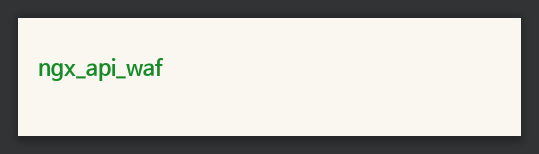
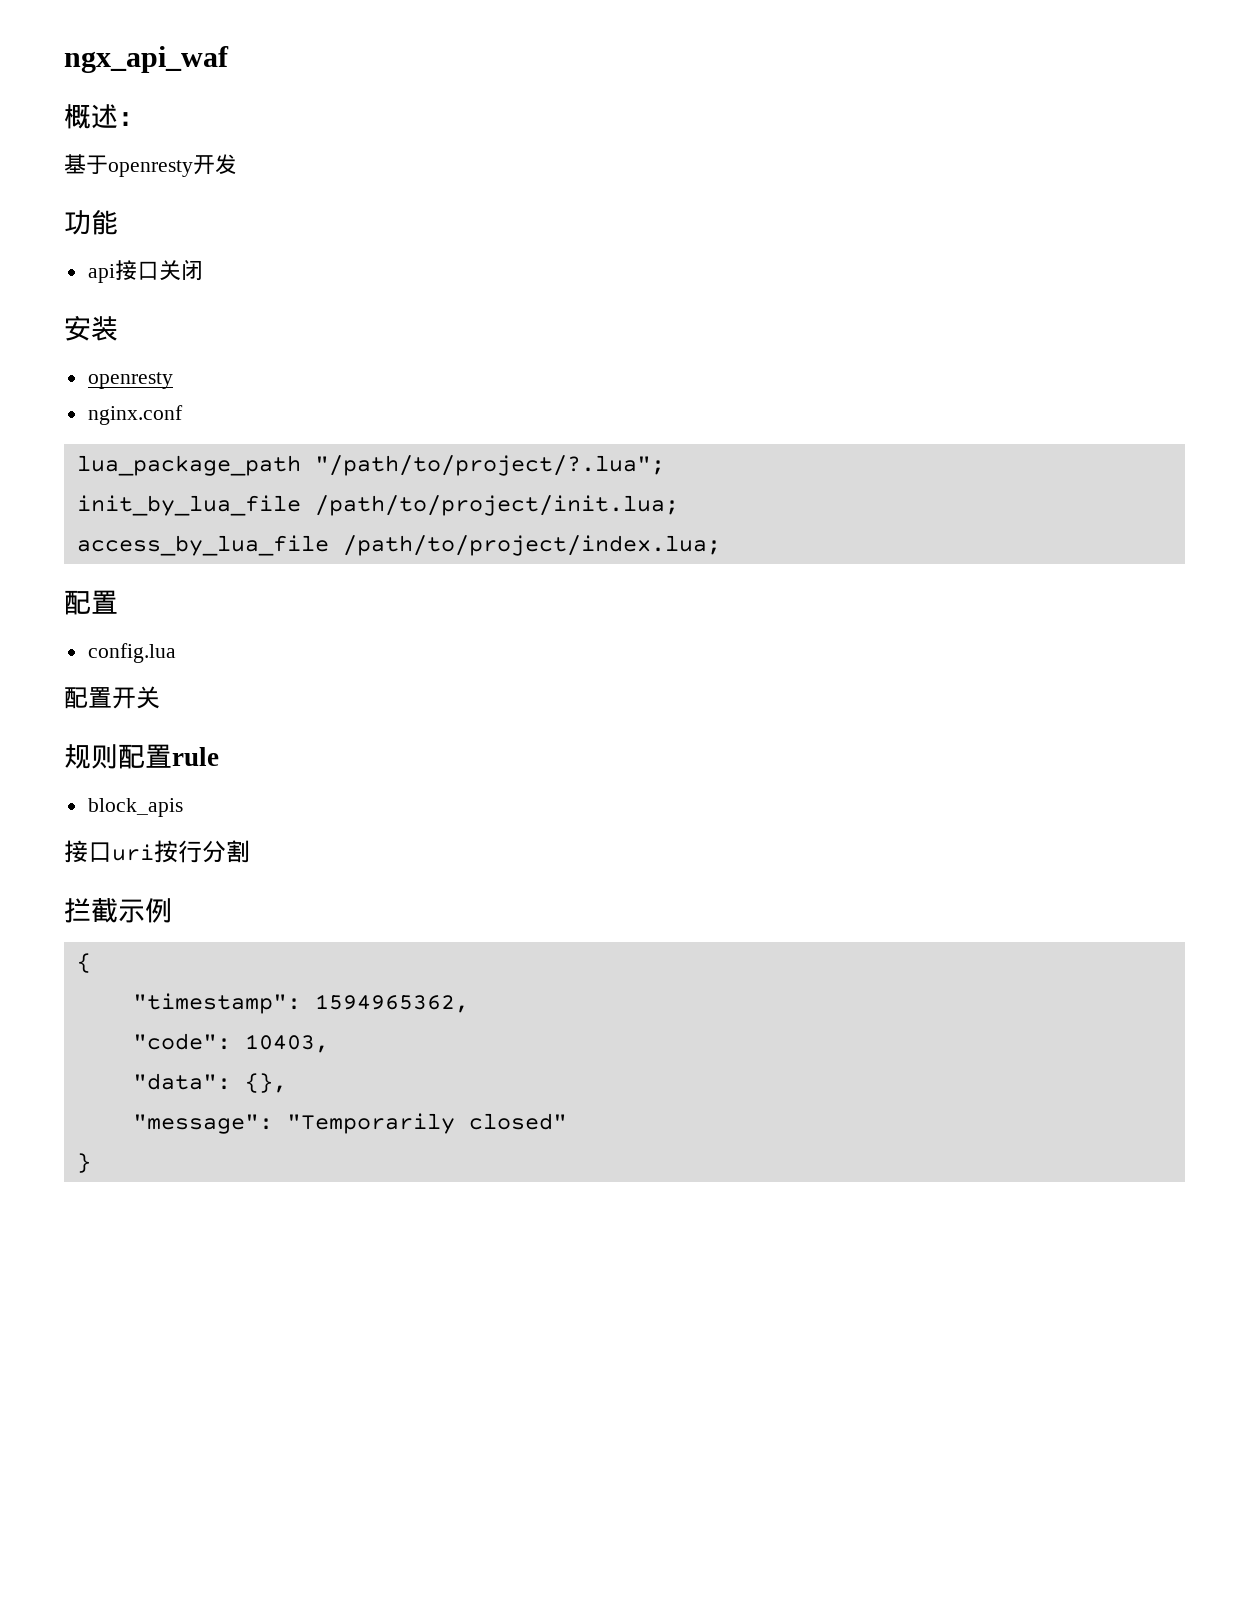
+ 概述：
+ 基于openresty开发
+ 功能
+ api接口关闭
+ 安装
+ openresty
+ nginx.conf
+ lua_package_path "/path/to/project/?.lua";
+ init_by_lua_file /path/to/project/init.lua;
+ access_by_lua_file /path/to/project/index.lua;
+ 配置
+ config.lua
+ 配置开关
+ 规则配置rule
+ block_apis
+ 接口uri按行分割
+ 拦截示例
+ {
+ "timestamp": 1594965362,
+ "code": 10403,
+ "data": {},
+ "message": "Temporarily closed"
+ }

